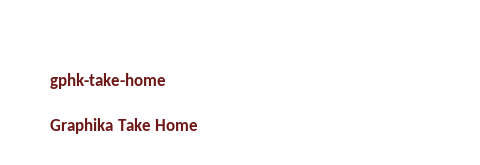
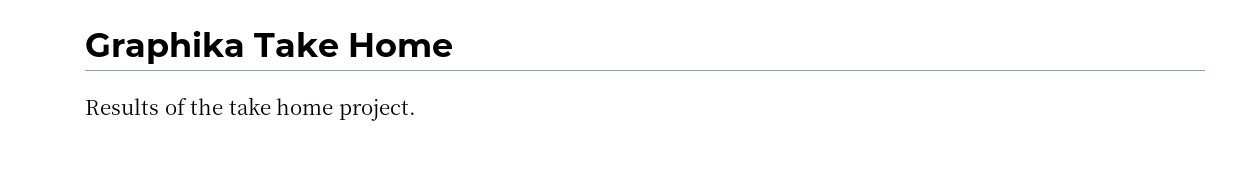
- gphk-take-home
+ Results of the take home project.

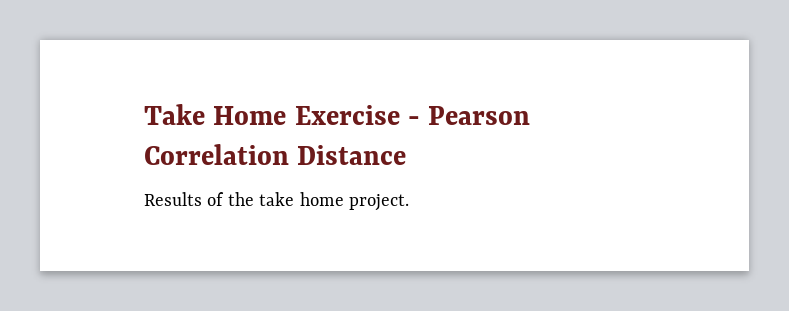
- Graphika Take Home
+ Take Home Exercise - Pearson Correlation Distance

